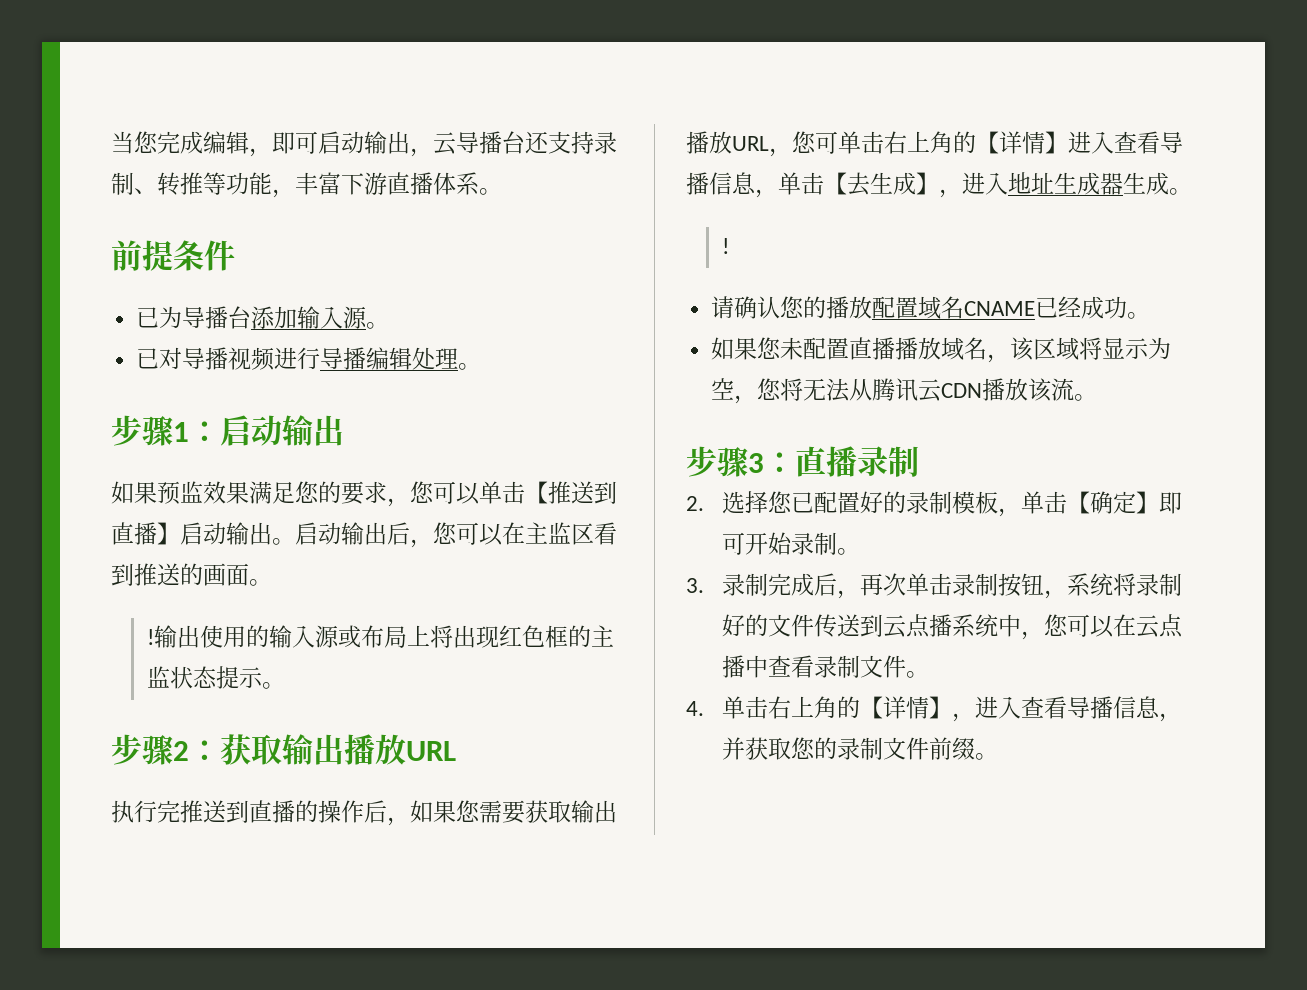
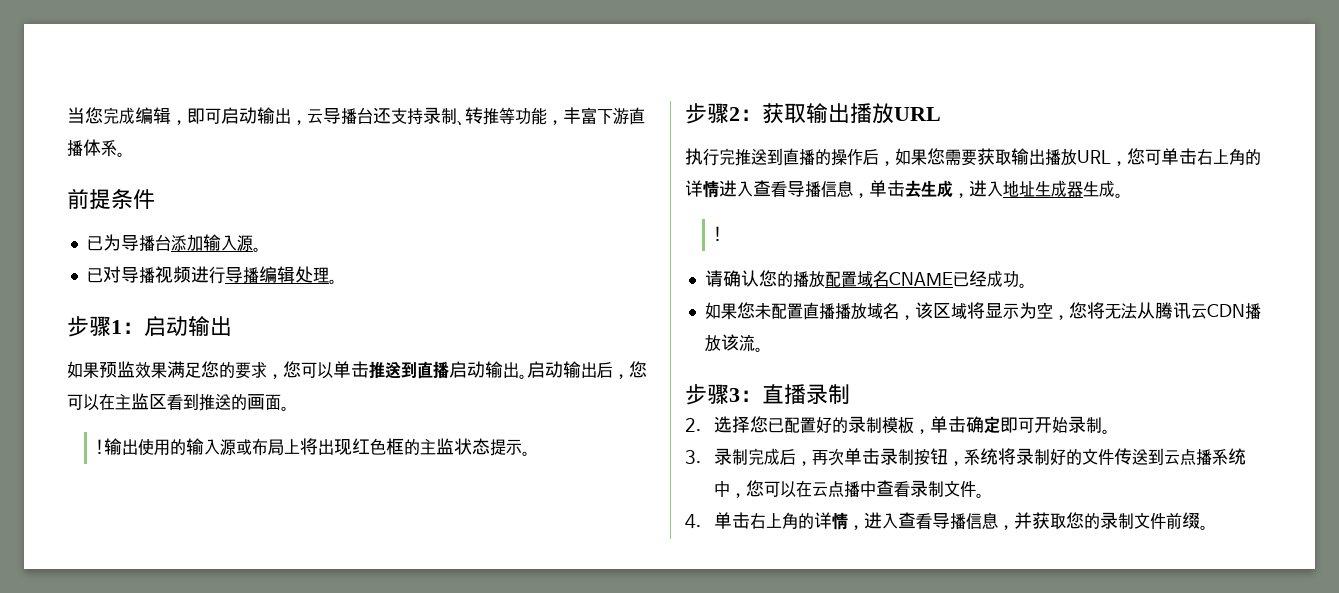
- 如果预监效果满足您的要求，您可以单击【推送到直播】启动输出。
+ 如果预监效果满足您的要求，您可以单击推送到直播启动输出。
- 执行完推送到直播的操作后，如果您需要获取输出播放URL，您可单击右上角的【详情】进入查看导播信息，单击【去生成】，进入地址生成器生成。
+ 执行完推送到直播的操作后，如果您需要获取输出播放URL，您可单击右上角的详情进入查看导播信息，单击去生成，进入地址生成器生成。
- 2.选择您已配置好的录制模板，单击【确定】即可开始录制。
+ 2.选择您已配置好的录制模板，单击确定即可开始录制。
- 4.单击右上角的【详情】，进入查看导播信息，并获取您的录制文件前缀。
+ 4.单击右上角的详情，进入查看导播信息，并获取您的录制文件前缀。

